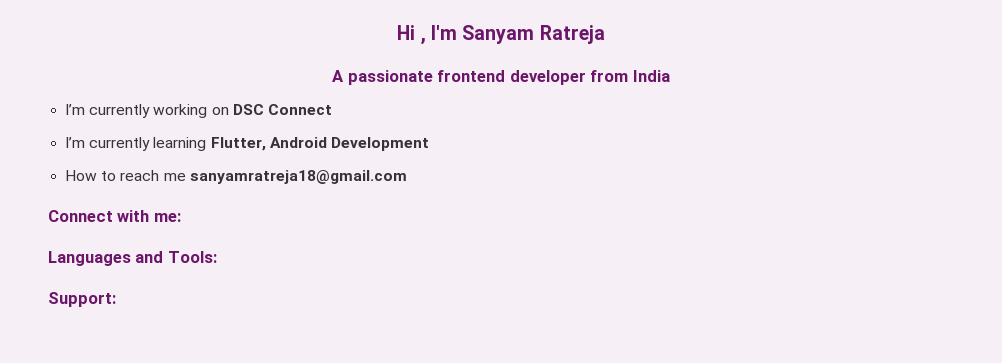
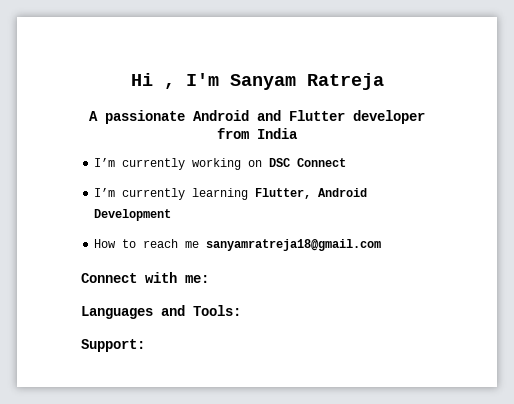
- A passionate frontend developer from India
+ A passionate Android and Flutter developer from India

